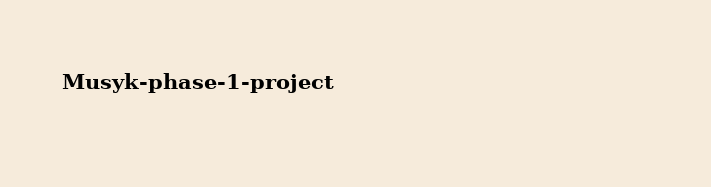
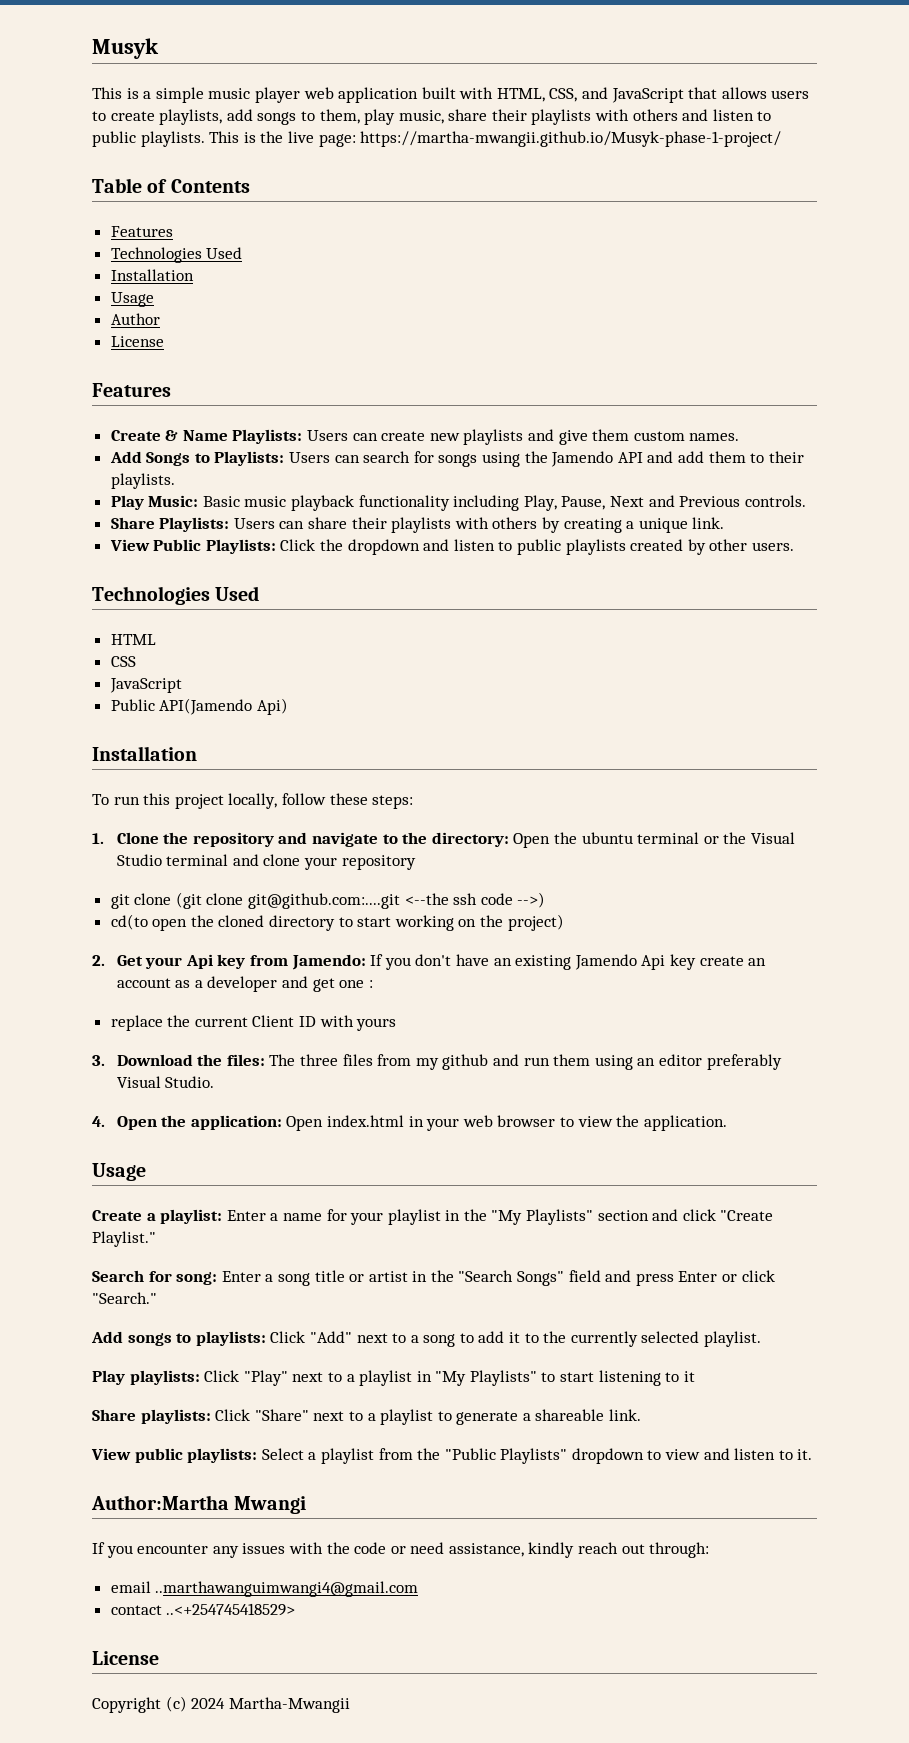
- Musyk-phase-1-project
+ Musyk
+ This is a simple music player web application built with HTML, CSS, and JavaScript that allows users to create playlists, add songs to them, play music, share their playlists with others and listen to public playlists. This is the live page: https://martha-mwangii.github.io/Musyk-phase-1-project/
+ Table of Contents
+ Features
+ Technologies Used
+ Installation
+ Usage
+ Author
+ License
+ Features
+ Create & Name Playlists: Users can create new playlists and give them custom names.
+ Add Songs to Playlists: Users can search for songs using the Jamendo API and add them to their playlists.
+ Play Music: Basic music playback functionality including Play, Pause, Next and Previous controls.
+ Share Playlists: Users can share their playlists with others by creating a unique link.
+ View Public Playlists: Click the dropdown and listen to public playlists created by other users.
+ Technologies Used
+ HTML
+ CSS
+ JavaScript
+ Public API(Jamendo Api)
+ Installation
+ To run this project locally, follow these steps:
+ 1. Clone the repository and navigate to the directory: Open the ubuntu terminal or the Visual Studio terminal and clone your repository
+ git clone (git clone git@github.com:....git <--the ssh code -->)
+ cd(to open the cloned directory to start working on the project)
+ 2. Get your Api key from Jamendo: If you don't have an existing Jamendo Api key create an account as a developer and get one :
+ replace the current Client ID with yours
+ 3. Download the files: The three files from my github and run them using an editor preferably Visual Studio.
+ 4. Open the application: Open index.html in your web browser to view the application.
+ Usage
+ Create a playlist: Enter a name for your playlist in the "My Playlists" section and click "Create Playlist."
+ Search for song: Enter a song title or artist in the "Search Songs" field and press Enter or click "Search."
+ Add songs to playlists: Click "Add" next to a song to add it to the currently selected playlist.
+ Play playlists: Click "Play" next to a playlist in "My Playlists" to start listening to it
+ Share playlists: Click "Share" next to a playlist to generate a shareable link.
+ View public playlists: Select a playlist from the "Public Playlists" dropdown to view and listen to it.
+ Author:Martha Mwangi
+ If you encounter any issues with the code or need assistance, kindly reach out through:
+ email ..marthawanguimwangi4@gmail.com
+ contact ..<+254745418529>
+ License
+ Copyright (c) 2024 Martha-Mwangii

